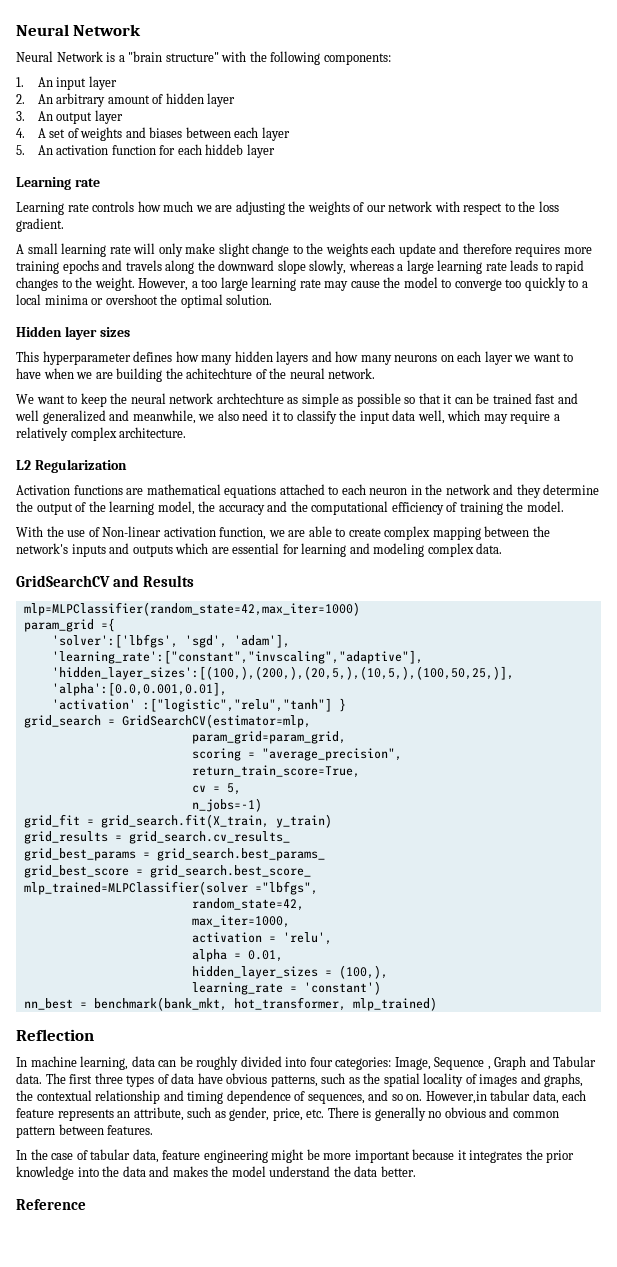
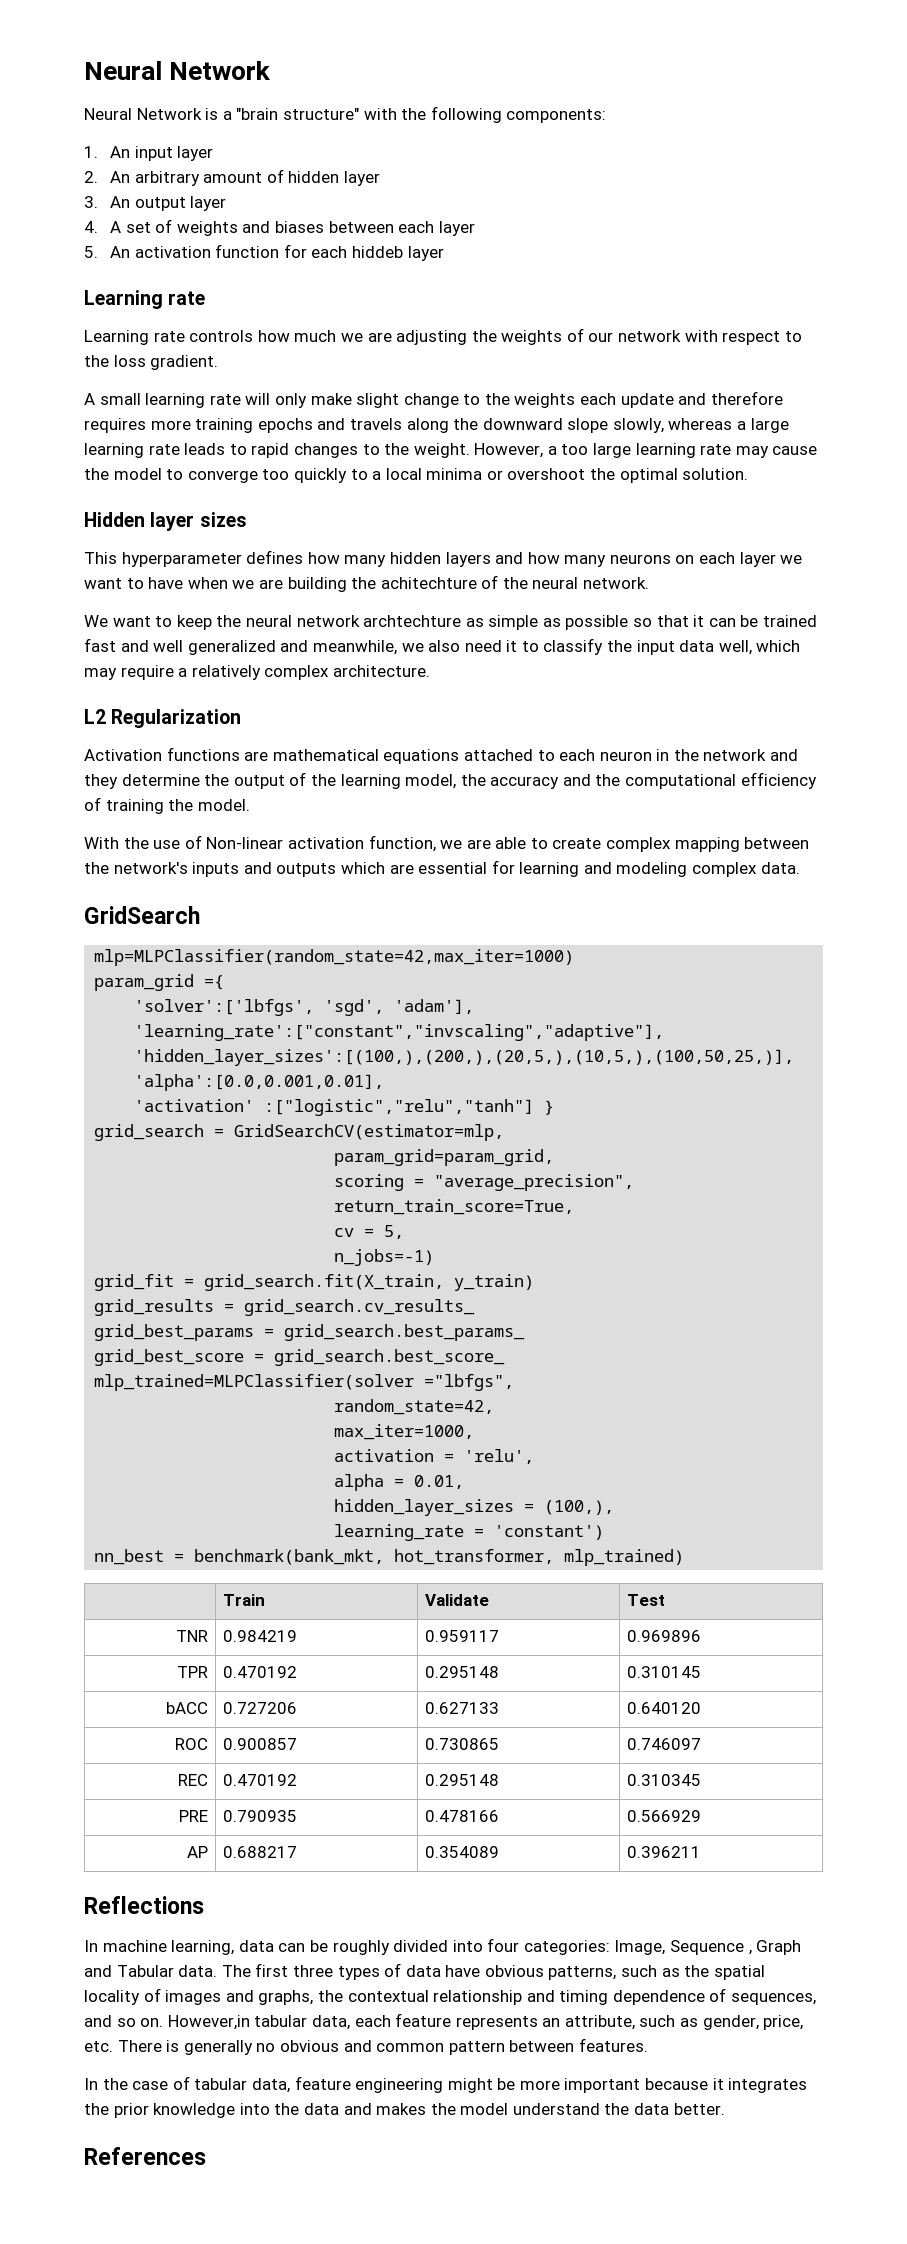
- GridSearchCV and Results
+ GridSearch
- Reflection
+ | Train | Validate | Test
+ TNR | 0.984219 | 0.959117 | 0.969896
+ TPR | 0.470192 | 0.295148 | 0.310145
+ bACC | 0.727206 | 0.627133 | 0.640120
+ ROC | 0.900857 | 0.730865 | 0.746097
+ REC | 0.470192 | 0.295148 | 0.310345
+ PRE | 0.790935 | 0.478166 | 0.566929
+ AP | 0.688217 | 0.354089 | 0.396211
+ Reflections
- Reference
+ References

